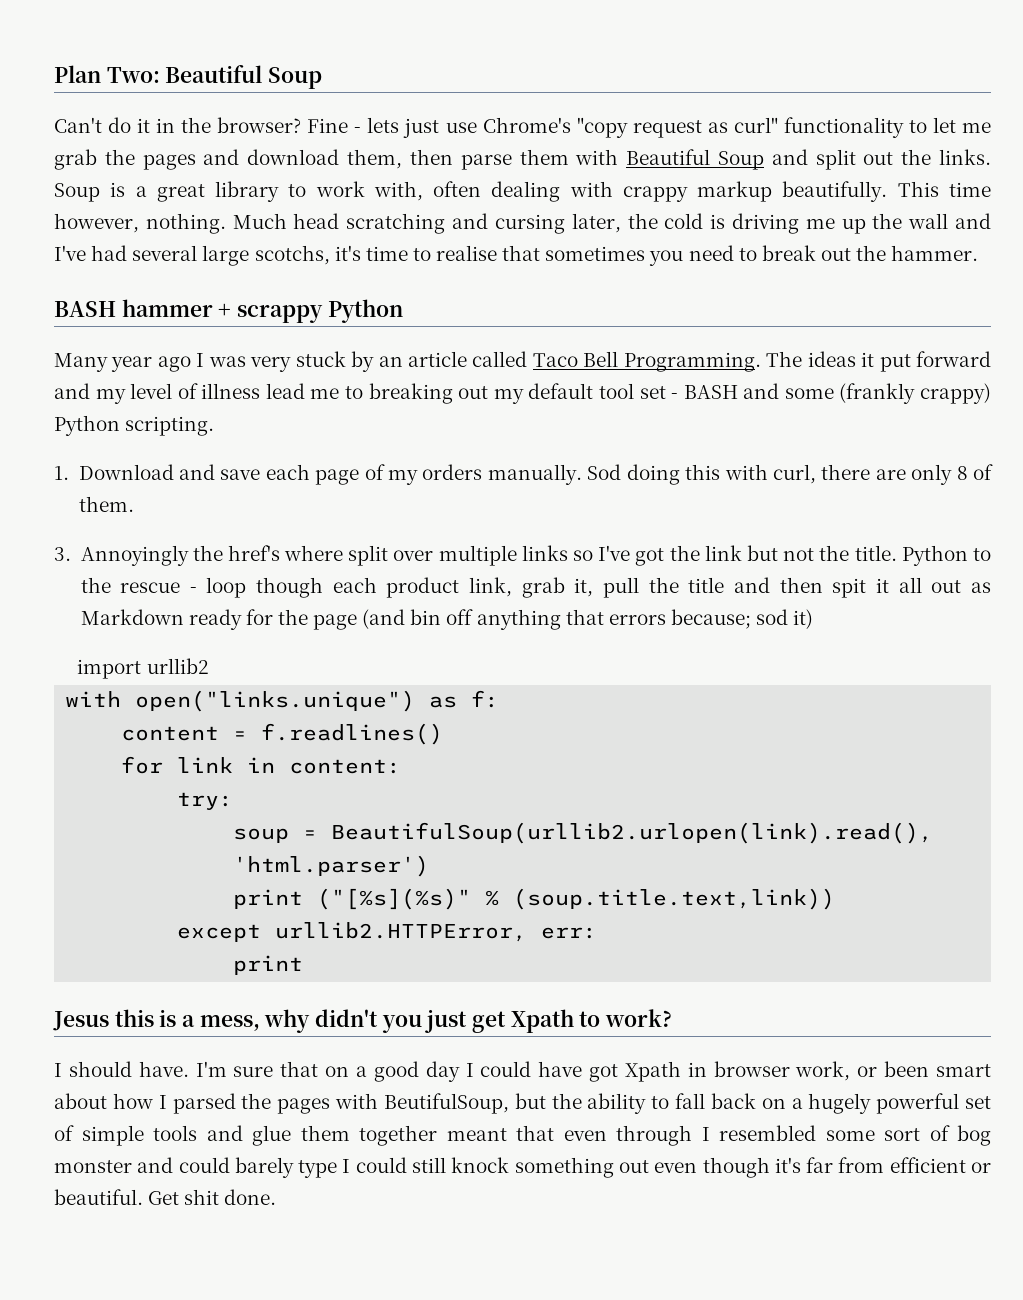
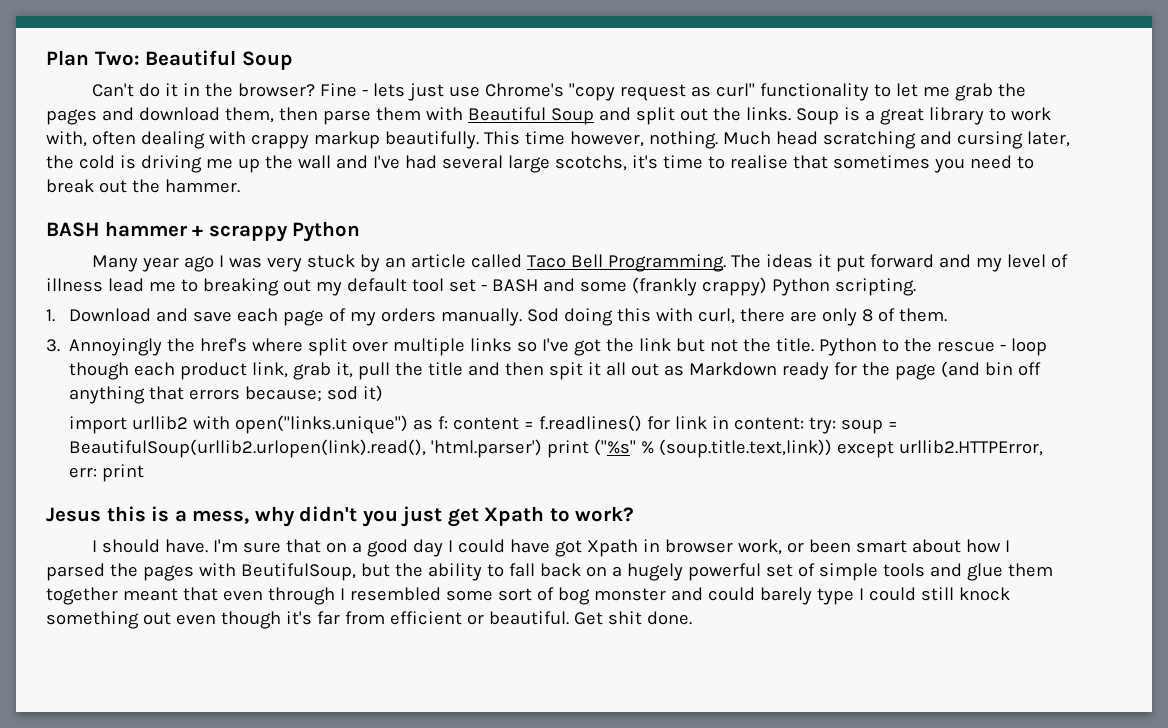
- import urllib2
- with open("links.unique") as f:
- content = f.readlines()
- for link in content:
- try:
- soup = BeautifulSoup(urllib2.urlopen(link).read(), 'html.parser')
- print ("[%s](%s)" % (soup.title.text,link))
- except urllib2.HTTPError, err:
- print
+ import urllib2 with open("links.unique") as f: content = f.readlines() for link in content: try: soup = BeautifulSoup(urllib2.urlopen(link).read(), 'html.parser') print ("%s" % (soup.title.text,link)) except urllib2.HTTPError, err: print

